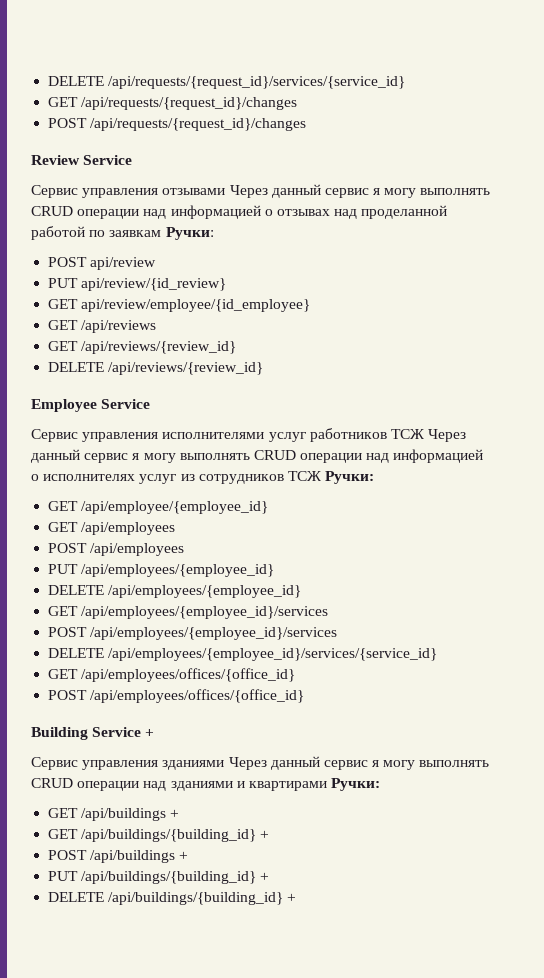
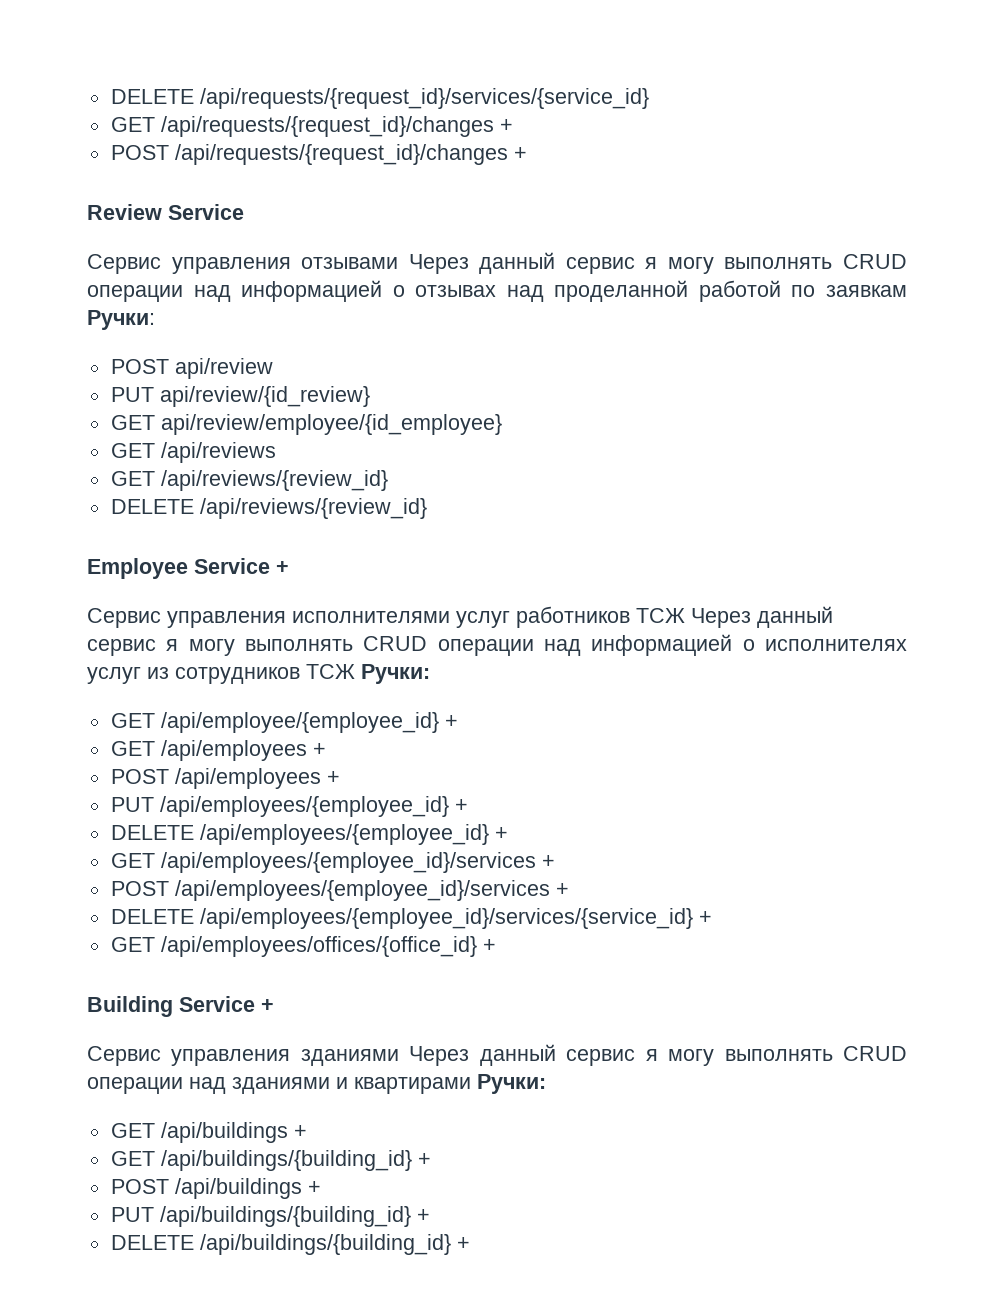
- GET /api/requests/{request_id}/changes
+ GET /api/requests/{request_id}/changes +
- POST /api/requests/{request_id}/changes
+ POST /api/requests/{request_id}/changes +
- Employee Service
+ Employee Service +
- GET /api/employee/{employee_id}
+ GET /api/employee/{employee_id} +
- GET /api/employees
+ GET /api/employees +
- POST /api/employees
+ POST /api/employees +
- PUT /api/employees/{employee_id}
+ PUT /api/employees/{employee_id} +
- DELETE /api/employees/{employee_id}
+ DELETE /api/employees/{employee_id} +
- GET /api/employees/{employee_id}/services
+ GET /api/employees/{employee_id}/services +
- POST /api/employees/{employee_id}/services
+ POST /api/employees/{employee_id}/services +
- DELETE /api/employees/{employee_id}/services/{service_id}
+ DELETE /api/employees/{employee_id}/services/{service_id} +
- GET /api/employees/offices/{office_id}
- POST /api/employees/offices/{office_id}
+ GET /api/employees/offices/{office_id} +

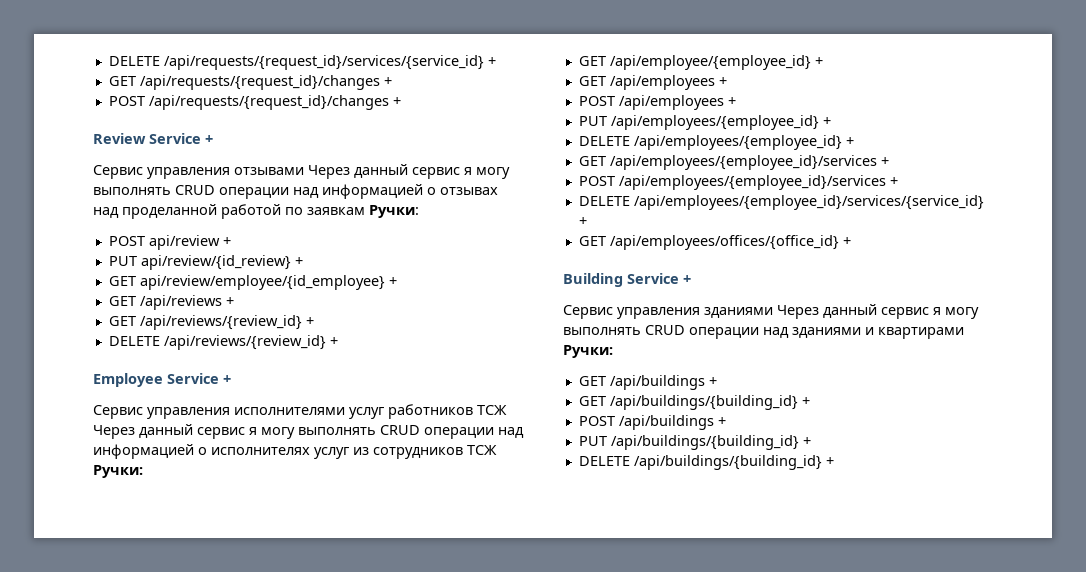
- DELETE /api/requests/{request_id}/services/{service_id}
+ DELETE /api/requests/{request_id}/services/{service_id} +
- Review Service
+ Review Service +
- POST api/review
+ POST api/review +
- PUT api/review/{id_review}
+ PUT api/review/{id_review} +
- GET api/review/employee/{id_employee}
+ GET api/review/employee/{id_employee} +
- GET /api/reviews
+ GET /api/reviews +
- GET /api/reviews/{review_id}
+ GET /api/reviews/{review_id} +
- DELETE /api/reviews/{review_id}
+ DELETE /api/reviews/{review_id} +

